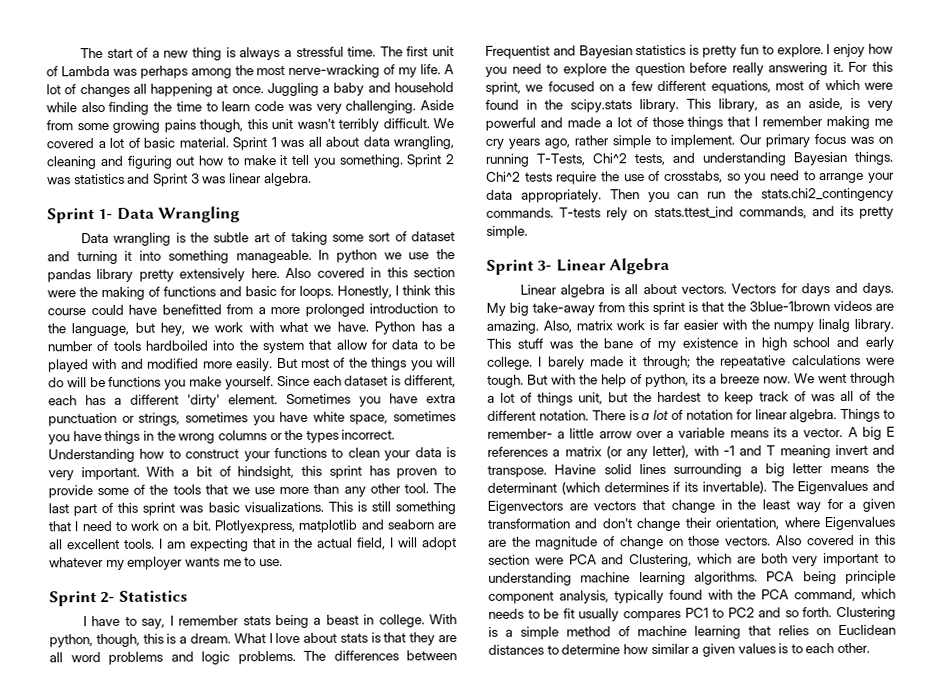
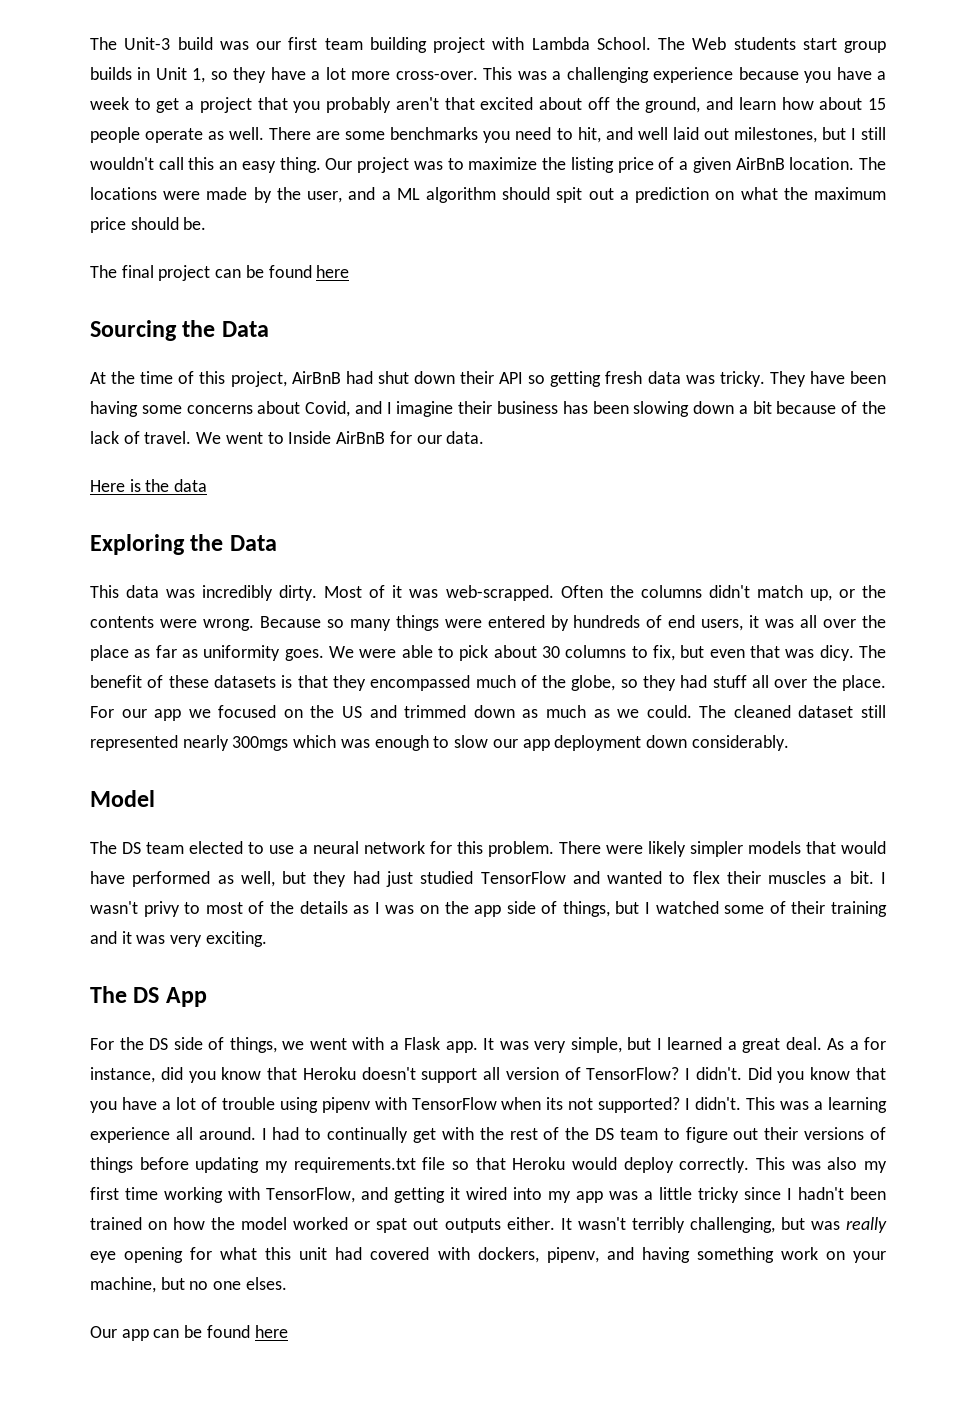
- The start of a new thing is always a stressful time. The first unit of Lambda was perhaps among the most nerve-wracking of my life. A lot of changes all happening at once. Juggling a baby and household while also finding the time to learn code was very challenging. Aside from some growing pains though, this unit wasn't terribly difficult. We covered a lot of basic material. Sprint 1 was all about data wrangling, cleaning and figuring out how to make it tell you something. Sprint 2 was statistics and Sprint 3 was linear algebra.
- Sprint 1- Data Wrangling
- Data wrangling is the subtle art of taking some sort of dataset and turning it into something manageable. In python we use the pandas library pretty extensively here. Also covered in this section were the making of functions and basic for loops. Honestly, I think this course could have benefitted from a more prolonged introduction to the language, but hey, we work with what we have. Python has a number of tools hardboiled into the system that allow for data to be played with and modified more easily. But most of the things you will do will be functions you make yourself. Since each dataset is different, each has a different 'dirty' element. Sometimes you have extra punctuation or strings, sometimes you have white space, sometimes you have things in the wrong columns or the types incorrect. Understanding how to construct your functions to clean your data is very important. With a bit of hindsight, this sprint has proven to provide some of the tools that we use more than any other tool. The last part of this sprint was basic visualizations. This is still something that I need to work on a bit. Plotlyexpress, matplotlib and seaborn are all excellent tools. I am expecting that in the actual field, I will adopt whatever my employer wants me to use.
- Sprint 2- Statistics
- I have to say, I remember stats being a beast in college. With python, though, this is a dream. What I love about stats is that they are all word problems and logic problems. The differences between Frequentist and Bayesian statistics is pretty fun to explore. I enjoy how you need to explore the question before really answering it. For this sprint, we focused on a few different equations, most of which were found in the scipy.stats library. This library, as an aside, is very powerful and made a lot of those things that I remember making me cry years ago, rather simple to implement. Our primary focus was on running T-Tests, Chi^2 tests, and understanding Bayesian things. Chi^2 tests require the use of crosstabs, so you need to arrange your data appropriately. Then you can run the stats.chi2_contingency commands. T-tests rely on stats.ttest_ind commands, and its pretty simple.
- Sprint 3- Linear Algebra
- Linear algebra is all about vectors. Vectors for days and days. My big take-away from this sprint is that the 3blue-1brown videos are amazing. Also, matrix work is far easier with the numpy linalg library. This stuff was the bane of my existence in high school and early college. I barely made it through; the repeatative calculations were tough. But with the help of python, its a breeze now. We went through a lot of things unit, but the hardest to keep track of was all of the different notation. There is a lot of notation for linear algebra. Things to remember- a little arrow over a variable means its a vector. A big E references a matrix (or any letter), with -1 and T meaning invert and transpose. Havine solid lines surrounding a big letter means the determinant (which determines if its invertable). The Eigenvalues and Eigenvectors are vectors that change in the least way for a given transformation and don't change their orientation, where Eigenvalues are the magnitude of change on those vectors. Also covered in this section were PCA and Clustering, which are both very important to understanding machine learning algorithms. PCA being principle component analysis, typically found with the PCA command, which needs to be fit usually compares PC1 to PC2 and so forth. Clustering is a simple method of machine learning that relies on Euclidean distances to determine how similar a given values is to each other.
+ The Unit-3 build was our first team building project with Lambda School. The Web students start group builds in Unit 1, so they have a lot more cross-over. This was a challenging experience because you have a week to get a project that you probably aren't that excited about off the ground, and learn how about 15 people operate as well. There are some benchmarks you need to hit, and well laid out milestones, but I still wouldn't call this an easy thing. Our project was to maximize the listing price of a given AirBnB location. The locations were made by the user, and a ML algorithm should spit out a prediction on what the maximum price should be.
+ The final project can be found here
+ Sourcing the Data
+ At the time of this project, AirBnB had shut down their API so getting fresh data was tricky. They have been having some concerns about Covid, and I imagine their business has been slowing down a bit because of the lack of travel. We went to Inside AirBnB for our data.
+ Here is the data
+ Exploring the Data
+ This data was incredibly dirty. Most of it was web-scrapped. Often the columns didn't match up, or the contents were wrong. Because so many things were entered by hundreds of end users, it was all over the place as far as uniformity goes. We were able to pick about 30 columns to fix, but even that was dicy. The benefit of these datasets is that they encompassed much of the globe, so they had stuff all over the place. For our app we focused on the US and trimmed down as much as we could. The cleaned dataset still represented nearly 300mgs which was enough to slow our app deployment down considerably.
+ Model
+ The DS team elected to use a neural network for this problem. There were likely simpler models that would have performed as well, but they had just studied TensorFlow and wanted to flex their muscles a bit. I wasn't privy to most of the details as I was on the app side of things, but I watched some of their training and it was very exciting.
+ The DS App
+ For the DS side of things, we went with a Flask app. It was very simple, but I learned a great deal. As a for instance, did you know that Heroku doesn't support all version of TensorFlow? I didn't. Did you know that you have a lot of trouble using pipenv with TensorFlow when its not supported? I didn't. This was a learning experience all around. I had to continually get with the rest of the DS team to figure out their versions of things before updating my requirements.txt file so that Heroku would deploy correctly. This was also my first time working with TensorFlow, and getting it wired into my app was a little tricky since I hadn't been trained on how the model worked or spat out outputs either. It wasn't terribly challenging, but was really eye opening for what this unit had covered with dockers, pipenv, and having something work on your machine, but no one elses.
+ Our app can be found here

